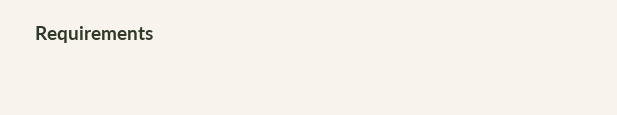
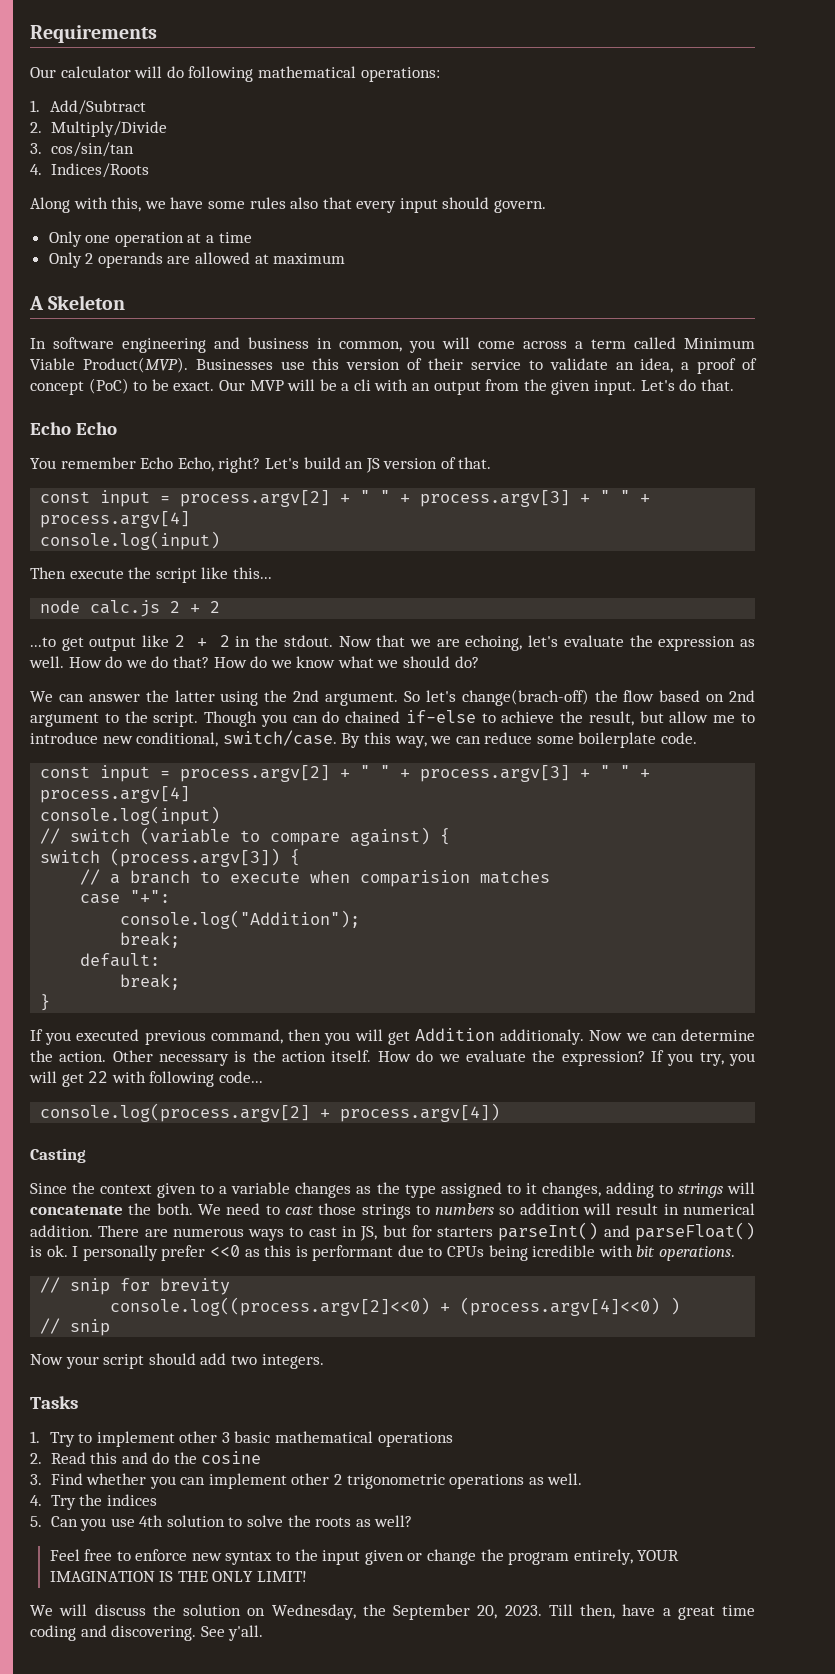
+ Our calculator will do following mathematical operations:
+ 1. Add/Subtract
+ 2. Multiply/Divide
+ 3. cos/sin/tan
+ 4. Indices/Roots
+ Along with this, we have some rules also that every input should govern.
+ Only one operation at a time
+ Only 2 operands are allowed at maximum
+ A Skeleton
+ In software engineering and business in common, you will come across a term called Minimum Viable Product(MVP). Businesses use this version of their service to validate an idea, a proof of concept (PoC) to be exact. Our MVP will be a cli with an output from the given input. Let's do that.
+ Echo Echo
+ You remember Echo Echo, right? Let's build an JS version of that.
+ const input = process.argv[2] + " " + process.argv[3] + " " + process.argv[4]
+ console.log(input)
+ Then execute the script like this...
+ node calc.js 2 + 2
+ ...to get output like 2 + 2 in the stdout. Now that we are echoing, let's evaluate the expression as well. How do we do that? How do we know what we should do?
+ We can answer the latter using the 2nd argument. So let's change(brach-off) the flow based on 2nd argument to the script. Though you can do chained if-else to achieve the result, but allow me to introduce new conditional, switch/case. By this way, we can reduce some boilerplate code.
+ const input = process.argv[2] + " " + process.argv[3] + " " + process.argv[4]
+ console.log(input)
+ // switch (variable to compare against) {
+ switch (process.argv[3]) {
+ // a branch to execute when comparision matches
+ case "+":
+ console.log("Addition");
+ break;
+ default:
+ break;
+ }
+ If you executed previous command, then you will get Addition additionaly. Now we can determine the action. Other necessary is the action itself. How do we evaluate the expression? If you try, you will get 22 with following code...
+ console.log(process.argv[2] + process.argv[4])
+ Casting
+ Since the context given to a variable changes as the type assigned to it changes, adding to strings will concatenate the both. We need to cast those strings to numbers so addition will result in numerical addition. There are numerous ways to cast in JS, but for starters parseInt() and parseFloat() is ok. I personally prefer <<0 as this is performant due to CPUs being icredible with bit operations.
+ // snip for brevity
+ console.log((process.argv[2]<<0) + (process.argv[4]<<0) )
+ // snip
+ Now your script should add two integers.
+ Tasks
+ 1. Try to implement other 3 basic mathematical operations
+ 2. Read this and do the cosine
+ 3. Find whether you can implement other 2 trigonometric operations as well.
+ 4. Try the indices
+ 5. Can you use 4th solution to solve the roots as well?
+ Feel free to enforce new syntax to the input given or change the program entirely, YOUR IMAGINATION IS THE ONLY LIMIT!
+ We will discuss the solution on Wednesday, the September 20, 2023. Till then, have a great time coding and discovering. See y'all.

